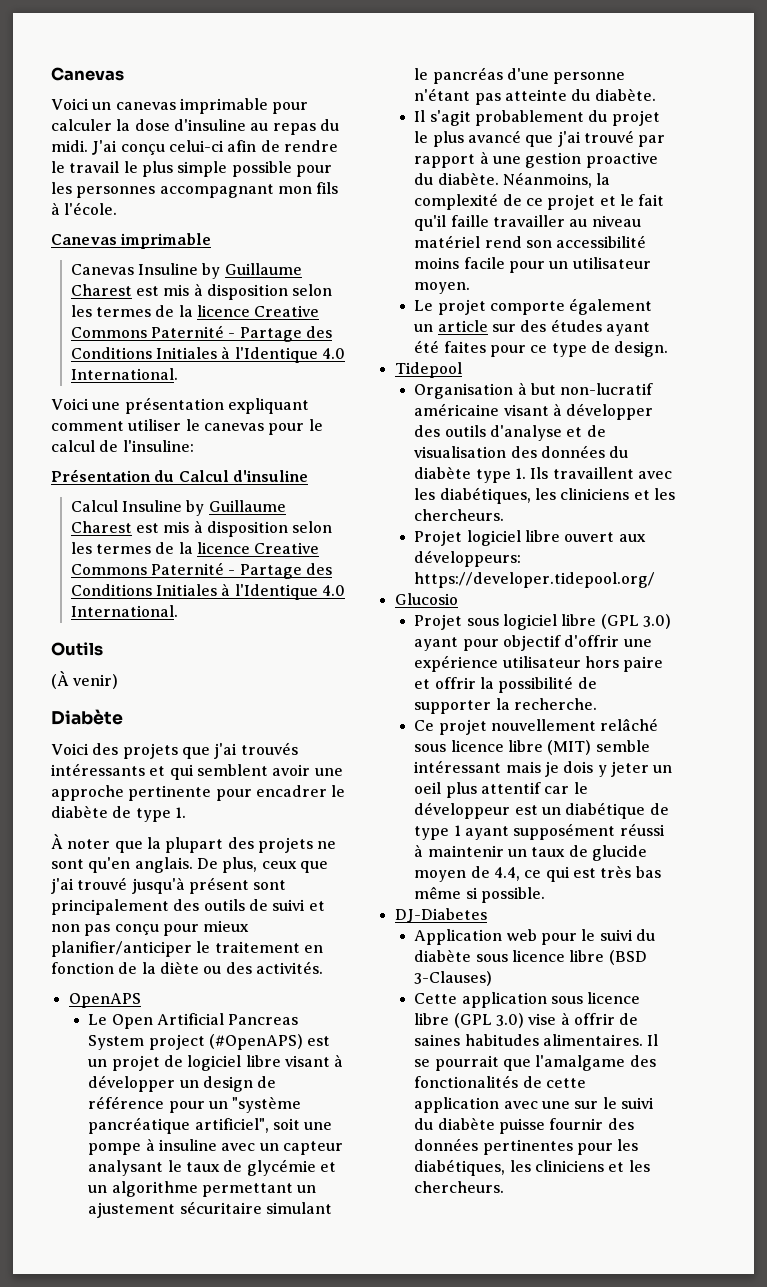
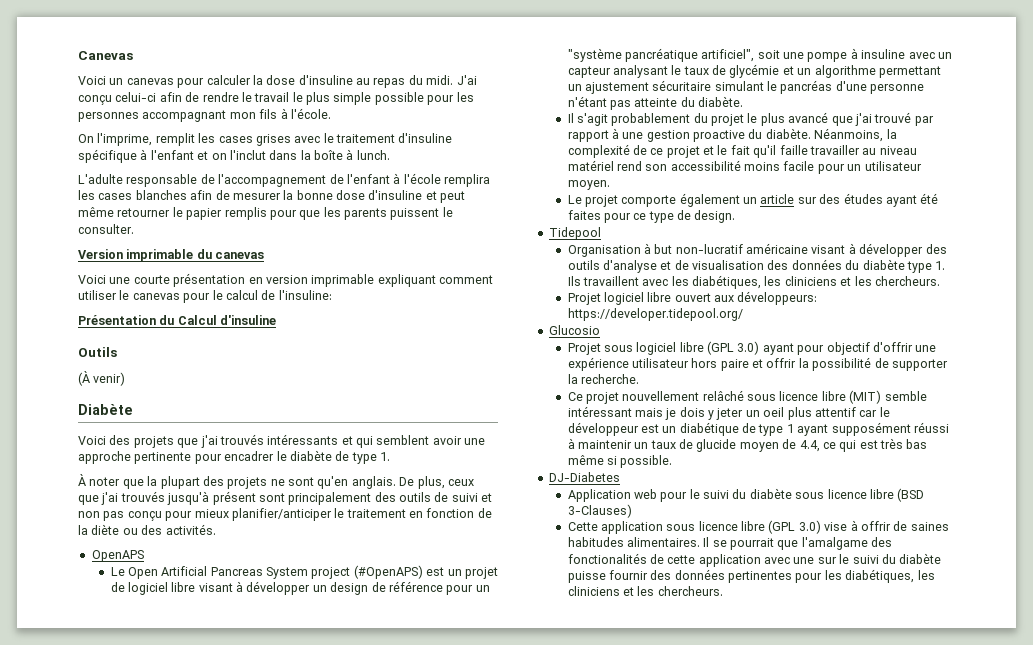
- Voici un canevas imprimable pour calculer la dose d'insuline au repas du midi.
+ Voici un canevas pour calculer la dose d'insuline au repas du midi.
- Canevas imprimable
- Canevas Insuline by Guillaume Charest est mis à disposition selon les termes de la licence Creative Commons Paternité - Partage des Conditions Initiales à l'Identique 4.0 International.
- Voici une présentation expliquant comment utiliser le canevas pour le calcul de l'insuline:
+ On l'imprime, remplit les cases grises avec le traitement d'insuline spécifique à l'enfant et on l'inclut dans la boîte à lunch.
+ L'adulte responsable de l'accompagnement de l'enfant à l'école remplira les cases blanches afin de mesurer la bonne dose d'insuline et peut même retourner le papier remplis pour que les parents puissent le consulter.
+ Version imprimable du canevas
+ Voici une courte présentation en version imprimable expliquant comment utiliser le canevas pour le calcul de l'insuline:
- Calcul Insuline by Guillaume Charest est mis à disposition selon les termes de la licence Creative Commons Paternité - Partage des Conditions Initiales à l'Identique 4.0 International.
- De plus, ceux que j'ai trouvé jusqu'à présent sont principalement des outils de suivi et non pas conçu pour mieux planifier/anticiper le traitement en fonction de la diète ou des activités.
+ De plus, ceux que j'ai trouvés jusqu'à présent sont principalement des outils de suivi et non pas conçu pour mieux planifier/anticiper le traitement en fonction de la diète ou des activités.

